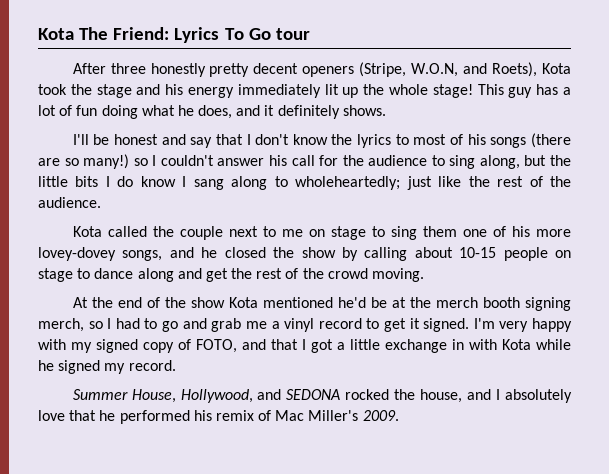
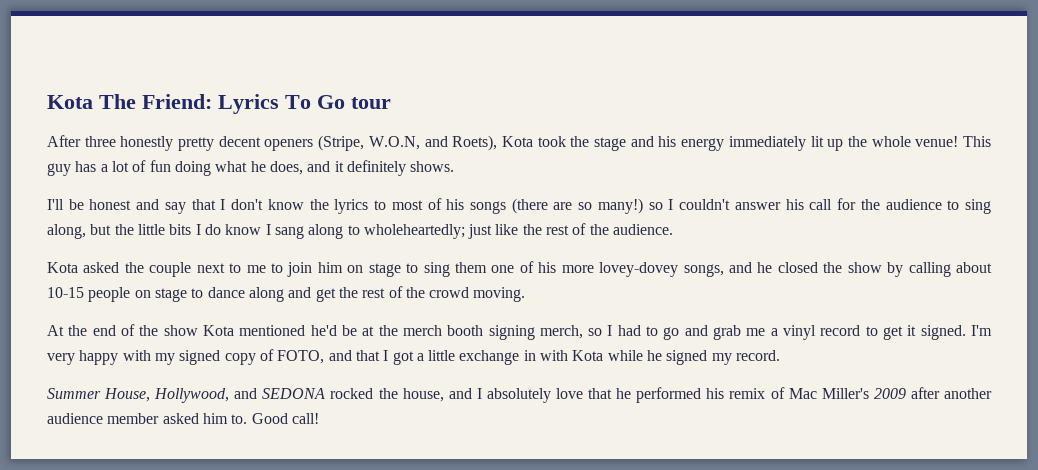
- After three honestly pretty decent openers (Stripe, W.O.N, and Roets), Kota took the stage and his energy immediately lit up the whole stage!
+ After three honestly pretty decent openers (Stripe, W.O.N, and Roets), Kota took the stage and his energy immediately lit up the whole venue!
- Kota called the couple next to me on stage to sing them one of his more lovey-dovey songs, and he closed the show by calling about 10-15 people on stage to dance along and get the rest of the crowd moving.
+ Kota asked the couple next to me to join him on stage to sing them one of his more lovey-dovey songs, and he closed the show by calling about 10-15 people on stage to dance along and get the rest of the crowd moving.
- Summer House, Hollywood, and SEDONA rocked the house, and I absolutely love that he performed his remix of Mac Miller's 2009.
+ Summer House, Hollywood, and SEDONA rocked the house, and I absolutely love that he performed his remix of Mac Miller's 2009 after another audience member asked him to. Good call!

